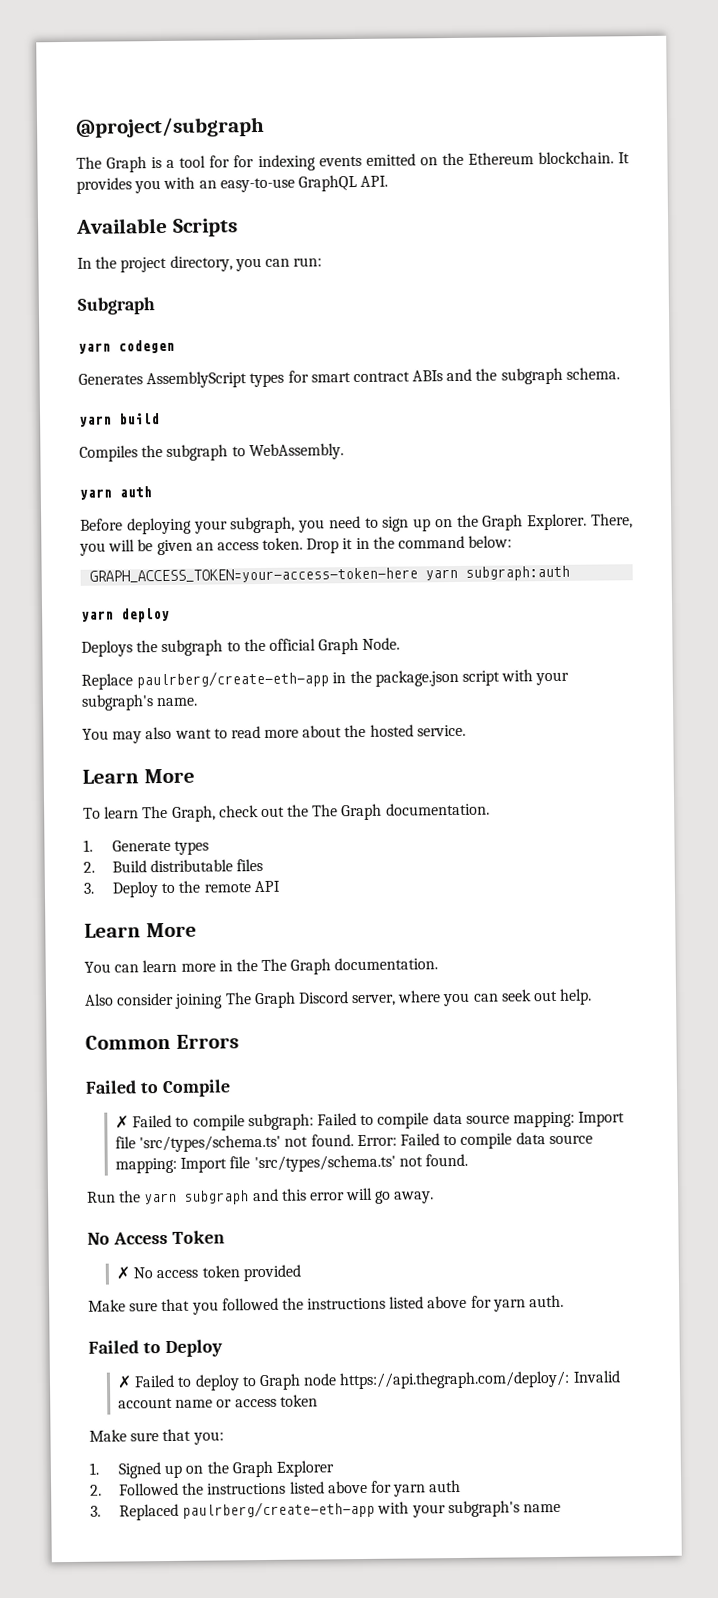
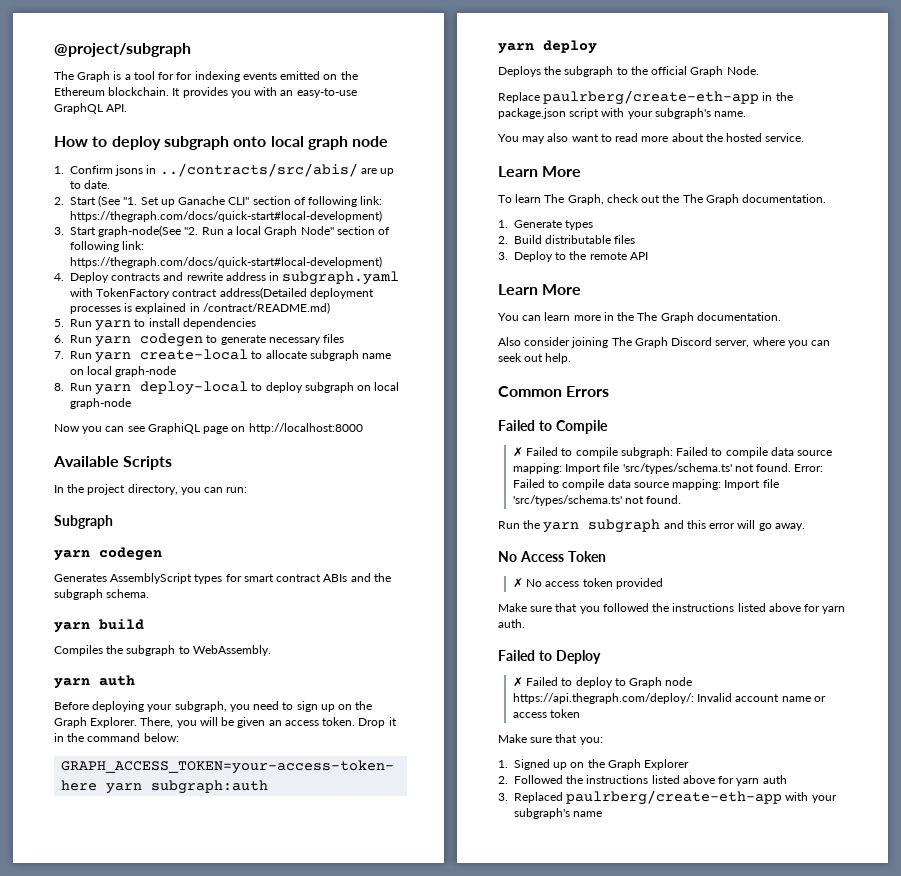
+ How to deploy subgraph onto local graph node
+ 1. Confirm jsons in ../contracts/src/abis/ are up to date.
+ 2. Start (See "1. Set up Ganache CLI" section of following link: https://thegraph.com/docs/quick-start#local-development)
+ 3. Start graph-node(See "2. Run a local Graph Node" section of following link: https://thegraph.com/docs/quick-start#local-development)
+ 4. Deploy contracts and rewrite address in subgraph.yaml with TokenFactory contract address(Detailed deployment processes is explained in /contract/README.md)
+ 5. Run yarn to install dependencies
+ 6. Run yarn codegen to generate necessary files
+ 7. Run yarn create-local to allocate subgraph name on local graph-node
+ 8. Run yarn deploy-local to deploy subgraph on local graph-node
+ Now you can see GraphiQL page on http://localhost:8000

